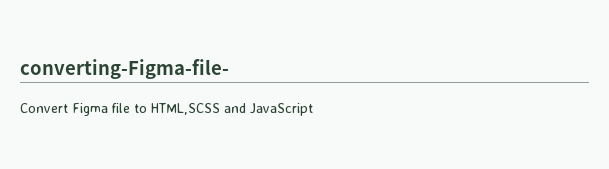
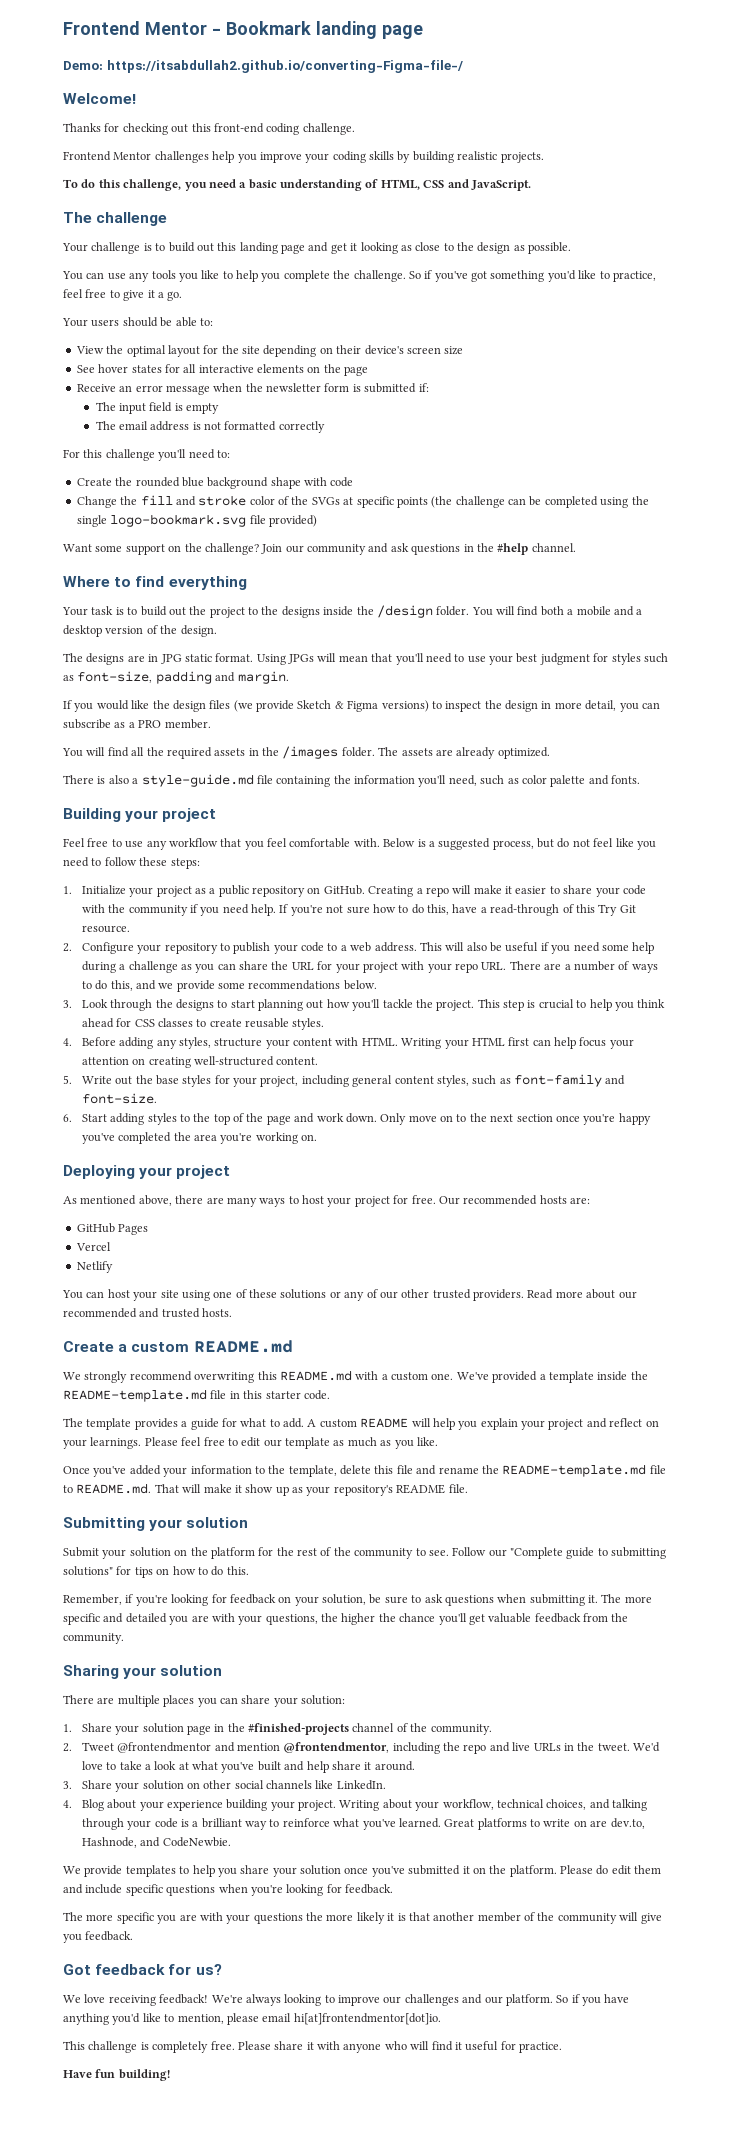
- converting-Figma-file-
- Convert Figma file to HTML,SCSS and JavaScript
+ Frontend Mentor - Bookmark landing page
+ Demo: https://itsabdullah2.github.io/converting-Figma-file-/
+ Welcome!
+ Thanks for checking out this front-end coding challenge.
+ Frontend Mentor challenges help you improve your coding skills by building realistic projects.
+ To do this challenge, you need a basic understanding of HTML, CSS and JavaScript.
+ The challenge
+ Your challenge is to build out this landing page and get it looking as close to the design as possible.
+ You can use any tools you like to help you complete the challenge. So if you've got something you'd like to practice, feel free to give it a go.
+ Your users should be able to:
+ View the optimal layout for the site depending on their device's screen size
+ See hover states for all interactive elements on the page
+ Receive an error message when the newsletter form is submitted if:
+ The input field is empty
+ The email address is not formatted correctly
+ For this challenge you'll need to:
+ Create the rounded blue background shape with code
+ Change the fill and stroke color of the SVGs at specific points (the challenge can be completed using the single logo-bookmark.svg file provided)
+ Want some support on the challenge? Join our community and ask questions in the #help channel.
+ Where to find everything
+ Your task is to build out the project to the designs inside the /design folder. You will find both a mobile and a desktop version of the design.
+ The designs are in JPG static format. Using JPGs will mean that you'll need to use your best judgment for styles such as font-size, padding and margin.
+ If you would like the design files (we provide Sketch & Figma versions) to inspect the design in more detail, you can subscribe as a PRO member.
+ You will find all the required assets in the /images folder. The assets are already optimized.
+ There is also a style-guide.md file containing the information you'll need, such as color palette and fonts.
+ Building your project
+ Feel free to use any workflow that you feel comfortable with. Below is a suggested process, but do not feel like you need to follow these steps:
+ 1. Initialize your project as a public repository on GitHub. Creating a repo will make it easier to share your code with the community if you need help. If you're not sure how to do this, have a read-through of this Try Git resource.
+ 2. Configure your repository to publish your code to a web address. This will also be useful if you need some help during a challenge as you can share the URL for your project with your repo URL. There are a number of ways to do this, and we provide some recommendations below.
+ 3. Look through the designs to start planning out how you'll tackle the project. This step is crucial to help you think ahead for CSS classes to create reusable styles.
+ 4. Before adding any styles, structure your content with HTML. Writing your HTML first can help focus your attention on creating well-structured content.
+ 5. Write out the base styles for your project, including general content styles, such as font-family and font-size.
+ 6. Start adding styles to the top of the page and work down. Only move on to the next section once you're happy you've completed the area you're working on.
+ Deploying your project
+ As mentioned above, there are many ways to host your project for free. Our recommended hosts are:
+ GitHub Pages
+ Vercel
+ Netlify
+ You can host your site using one of these solutions or any of our other trusted providers. Read more about our recommended and trusted hosts.
+ Create a custom README.md
+ We strongly recommend overwriting this README.md with a custom one. We've provided a template inside the README-template.md file in this starter code.
+ The template provides a guide for what to add. A custom README will help you explain your project and reflect on your learnings. Please feel free to edit our template as much as you like.
+ Once you've added your information to the template, delete this file and rename the README-template.md file to README.md. That will make it show up as your repository's README file.
+ Submitting your solution
+ Submit your solution on the platform for the rest of the community to see. Follow our "Complete guide to submitting solutions" for tips on how to do this.
+ Remember, if you're looking for feedback on your solution, be sure to ask questions when submitting it. The more specific and detailed you are with your questions, the higher the chance you'll get valuable feedback from the community.
+ Sharing your solution
+ There are multiple places you can share your solution:
+ 1. Share your solution page in the #finished-projects channel of the community.
+ 2. Tweet @frontendmentor and mention @frontendmentor, including the repo and live URLs in the tweet. We'd love to take a look at what you've built and help share it around.
+ 3. Share your solution on other social channels like LinkedIn.
+ 4. Blog about your experience building your project. Writing about your workflow, technical choices, and talking through your code is a brilliant way to reinforce what you've learned. Great platforms to write on are dev.to, Hashnode, and CodeNewbie.
+ We provide templates to help you share your solution once you've submitted it on the platform. Please do edit them and include specific questions when you're looking for feedback.
+ The more specific you are with your questions the more likely it is that another member of the community will give you feedback.
+ Got feedback for us?
+ We love receiving feedback! We're always looking to improve our challenges and our platform. So if you have anything you'd like to mention, please email hi[at]frontendmentor[dot]io.
+ This challenge is completely free. Please share it with anyone who will find it useful for practice.
+ Have fun building!

